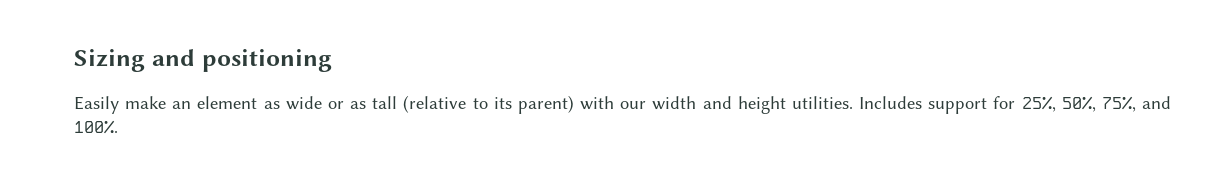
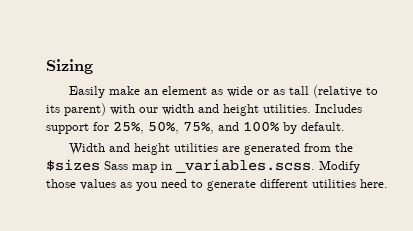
- Sizing and positioning
+ Sizing
- Includes support for 25%, 50%, 75%, and 100%.
+ Includes support for 25%, 50%, 75%, and 100% by default.
+ Width and height utilities are generated from the $sizes Sass map in _variables.scss. Modify those values as you need to generate different utilities here.

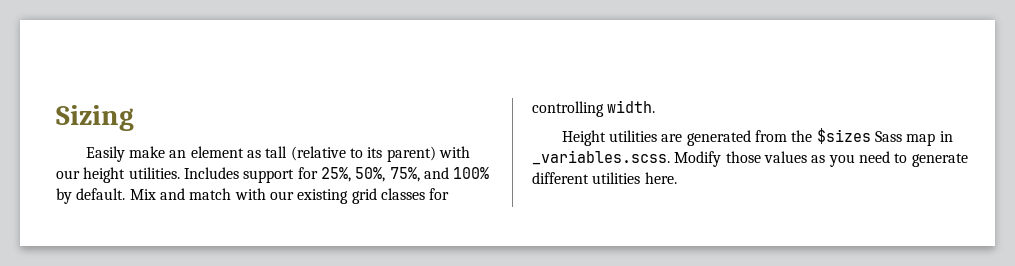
- Easily make an element as wide or as tall (relative to its parent) with our width and height utilities.
+ Easily make an element as tall (relative to its parent) with our height utilities.
- Includes support for 25%, 50%, 75%, and 100% by default.
- Width and height utilities are generated from the $sizes Sass map in _variables.scss. Modify those values as you need to generate different utilities here.
+ Includes support for 25%, 50%, 75%, and 100% by default. Mix and match with our existing grid classes for controlling width.
+ Height utilities are generated from the $sizes Sass map in _variables.scss. Modify those values as you need to generate different utilities here.

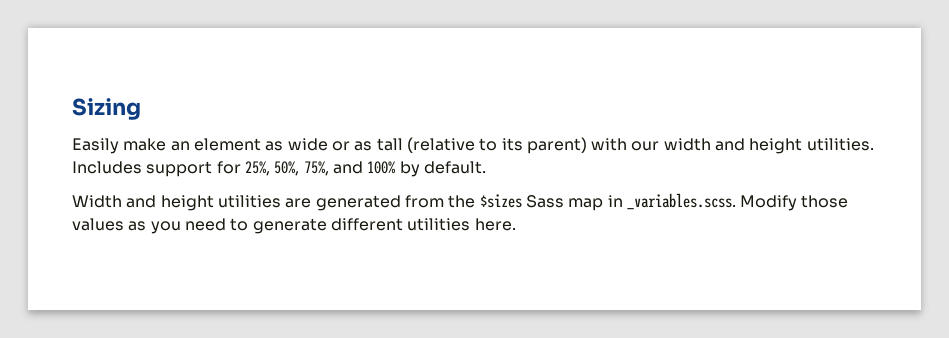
- Easily make an element as tall (relative to its parent) with our height utilities.
+ Easily make an element as wide or as tall (relative to its parent) with our width and height utilities.
- Includes support for 25%, 50%, 75%, and 100% by default. Mix and match with our existing grid classes for controlling width.
- Height utilities are generated from the $sizes Sass map in _variables.scss. Modify those values as you need to generate different utilities here.
+ Includes support for 25%, 50%, 75%, and 100% by default.
+ Width and height utilities are generated from the $sizes Sass map in _variables.scss. Modify those values as you need to generate different utilities here.

